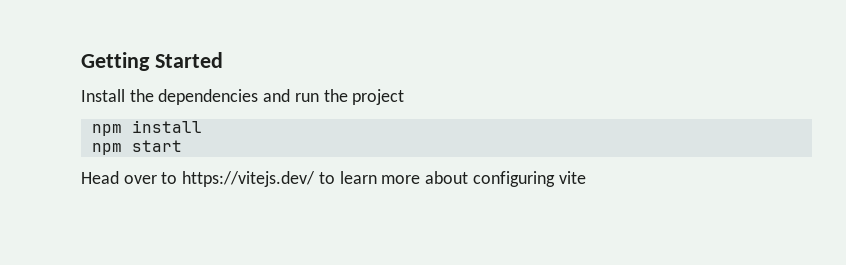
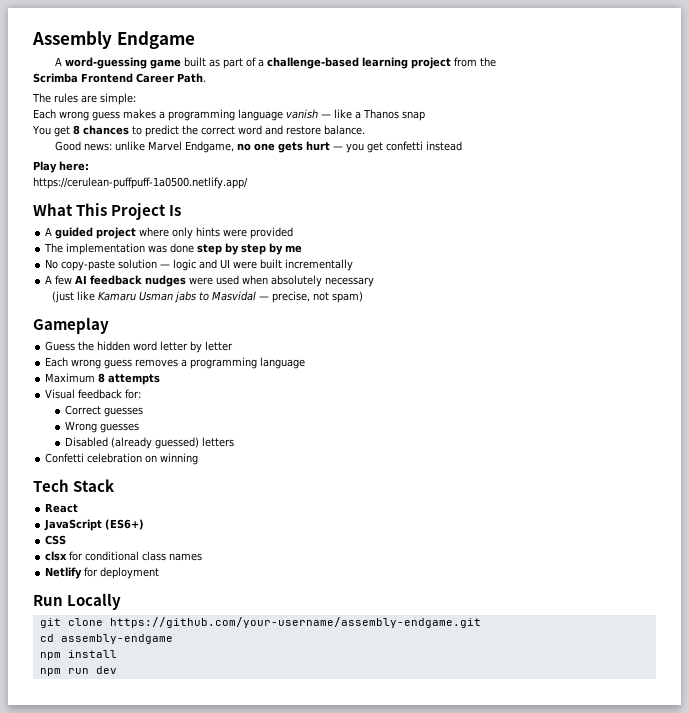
- Getting Started
- Install the dependencies and run the project
+ Assembly Endgame
+ A word-guessing game built as part of a challenge-based learning project from the
+ Scrimba Frontend Career Path.
+ The rules are simple:
+ Each wrong guess makes a programming language vanish — like a Thanos snap
+ You get 8 chances to predict the correct word and restore balance.
+ Good news: unlike Marvel Endgame, no one gets hurt — you get confetti instead
+ Play here:
+ https://cerulean-puffpuff-1a0500.netlify.app/
+ What This Project Is
+ A guided project where only hints were provided
+ The implementation was done step by step by me
+ No copy-paste solution — logic and UI were built incrementally
+ A few AI feedback nudges were used when absolutely necessary
+ (just like Kamaru Usman jabs to Masvidal — precise, not spam)
+ Gameplay
+ Guess the hidden word letter by letter
+ Each wrong guess removes a programming language
+ Maximum 8 attempts
+ Visual feedback for:
+ Correct guesses
+ Wrong guesses
+ Disabled (already guessed) letters
+ Confetti celebration on winning
+ Tech Stack
+ React
+ JavaScript (ES6+)
+ CSS
+ clsx for conditional class names
+ Netlify for deployment
+ Run Locally
+ git clone https://github.com/your-username/assembly-endgame.git
+ cd assembly-endgame
  npm install
- npm start
- Head over to https://vitejs.dev/ to learn more about configuring vite
+ npm run dev

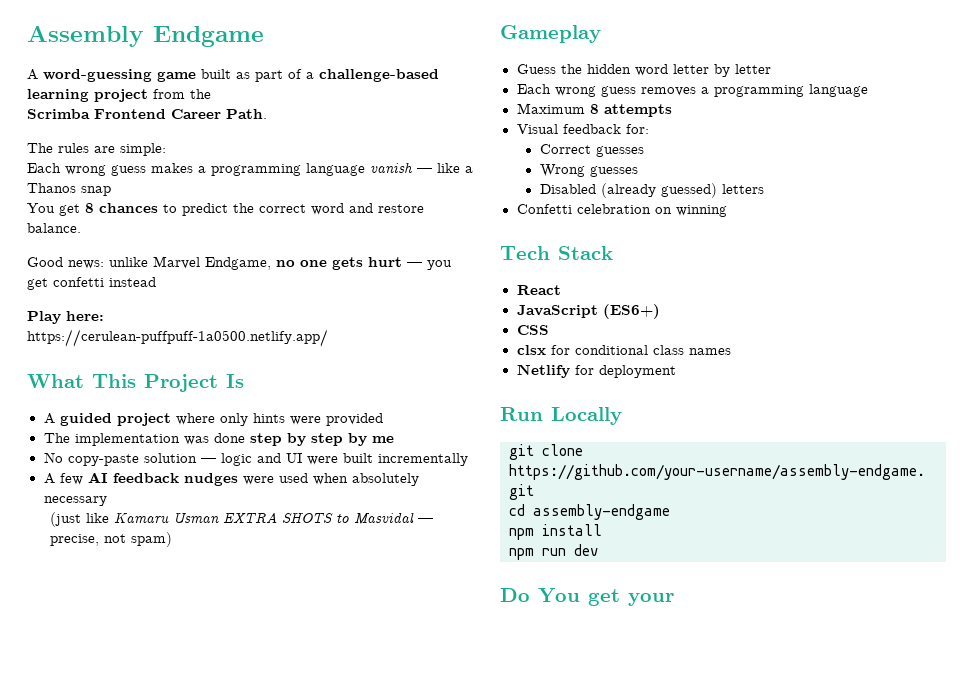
- (just like Kamaru Usman jabs to Masvidal — precise, not spam)
+ (just like Kamaru Usman EXTRA SHOTS to Masvidal — precise, not spam)
+ Do You get your

